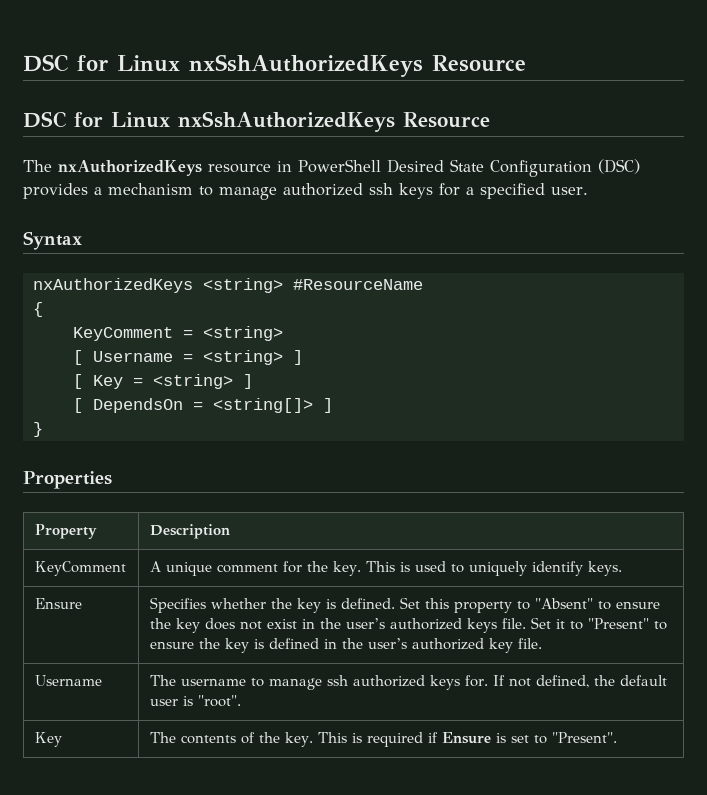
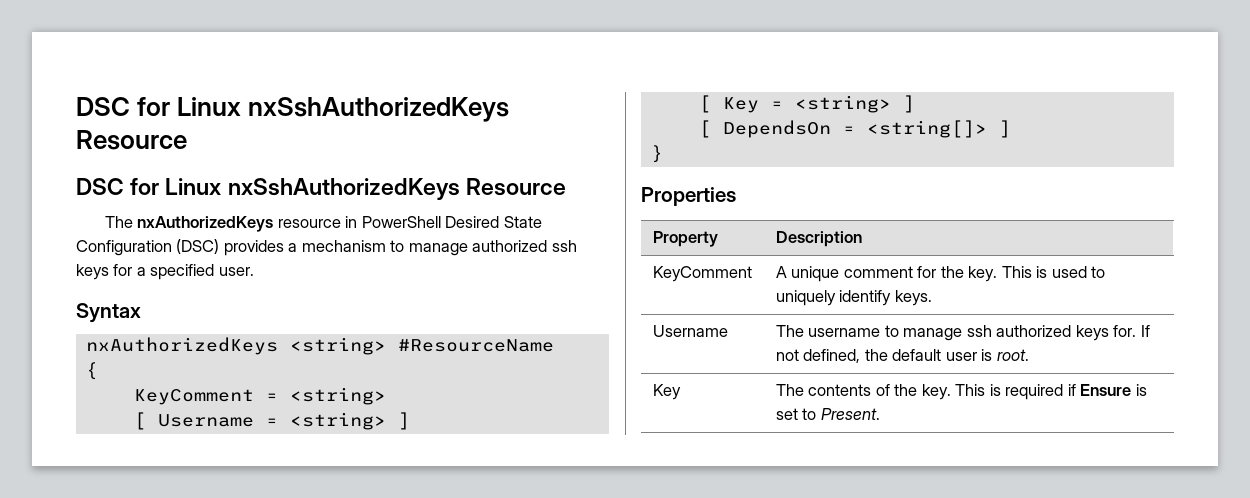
- Ensure | Specifies whether the key is defined. Set this property to "Absent" to ensure the key does not exist in the user’s authorized keys file. Set it to "Present" to ensure the key is defined in the user’s authorized key file.
- Username | The username to manage ssh authorized keys for. If not defined, the default user is "root".
+ Username | The username to manage ssh authorized keys for. If not defined, the default user is root.
- Key | The contents of the key. This is required if Ensure is set to "Present".
+ Key | The contents of the key. This is required if Ensure is set to Present.

